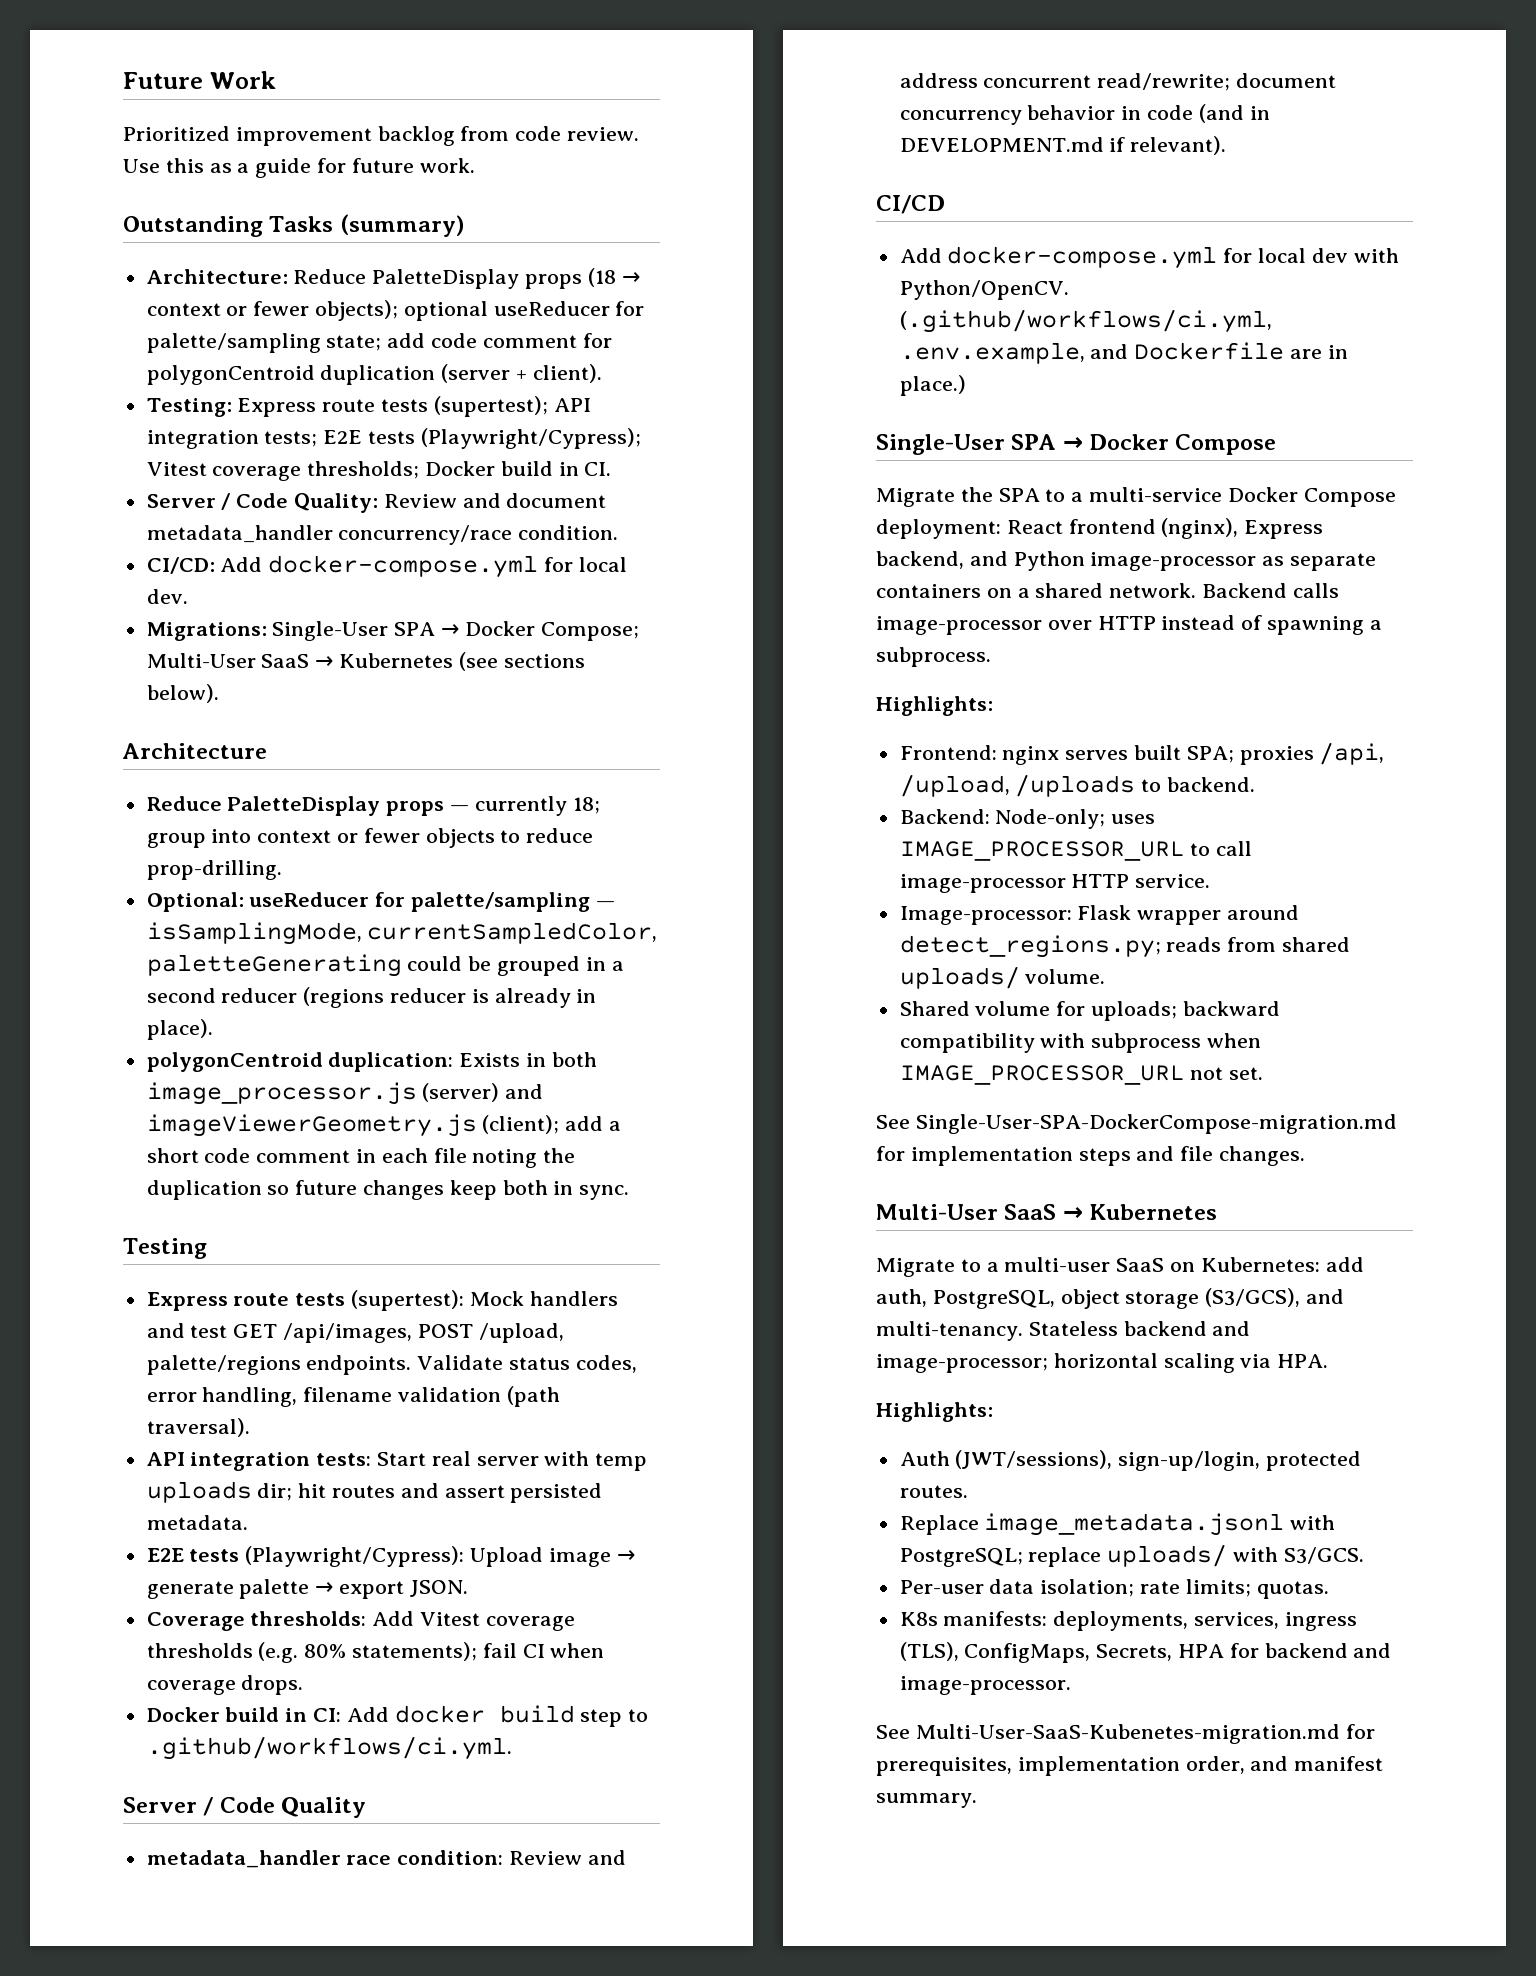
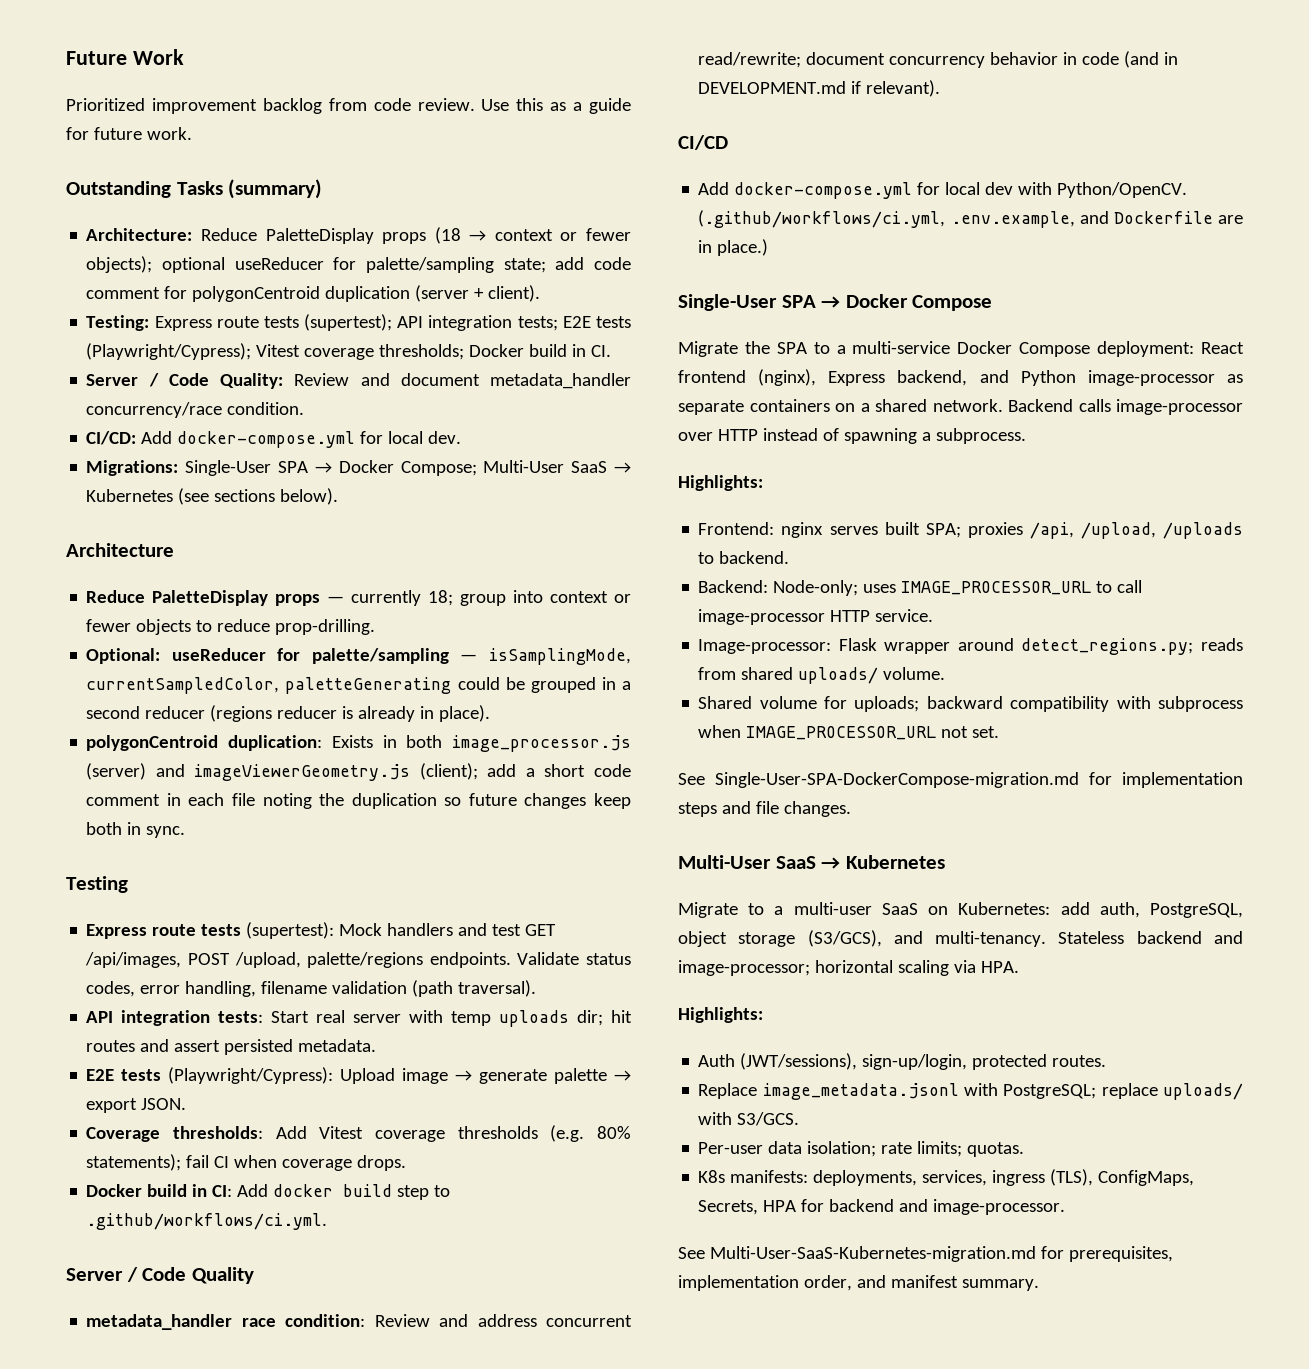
- See Multi-User-SaaS-Kubenetes-migration.md for prerequisites, implementation order, and manifest summary.
+ See Multi-User-SaaS-Kubernetes-migration.md for prerequisites, implementation order, and manifest summary.

